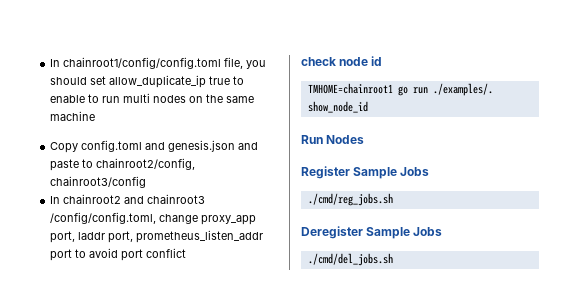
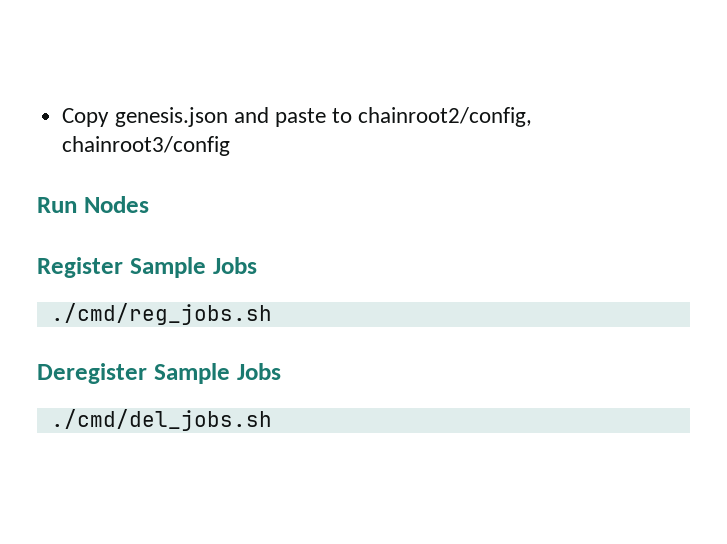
- In chainroot1/config/config.toml file, you should set allow_duplicate_ip true to enable to run multi nodes on the same machine
- Copy config.toml and genesis.json and paste to chainroot2/config, chainroot3/config
+ Copy genesis.json and paste to chainroot2/config, chainroot3/config
- In chainroot2 and chainroot3 /config/config.toml, change proxy_app port, laddr port, prometheus_listen_addr port to avoid port conflict
- check node id
- TMHOME=chainroot1 go run ./examples/. show_node_id

